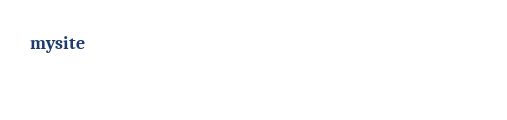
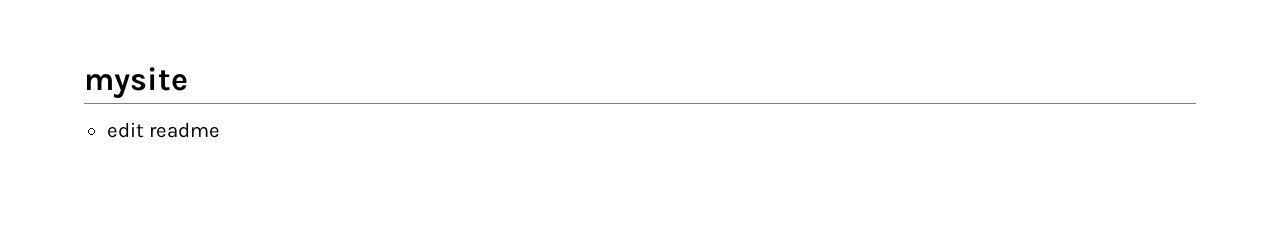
+ edit readme

